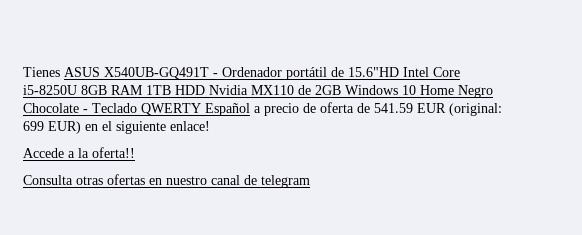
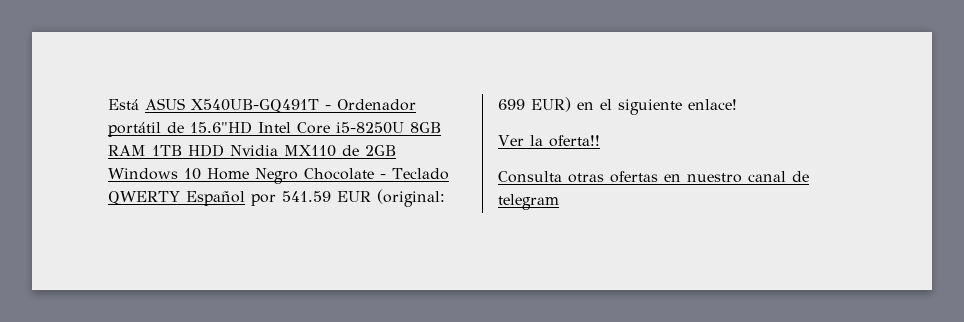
- Tienes ASUS X540UB-GQ491T - Ordenador portátil de 15.6"HD Intel Core i5-8250U 8GB RAM 1TB HDD Nvidia MX110 de 2GB Windows 10 Home Negro Chocolate - Teclado QWERTY Español a precio de oferta de 541.59 EUR (original: 699 EUR) en el siguiente enlace!
+ Está ASUS X540UB-GQ491T - Ordenador portátil de 15.6"HD Intel Core i5-8250U 8GB RAM 1TB HDD Nvidia MX110 de 2GB Windows 10 Home Negro Chocolate - Teclado QWERTY Español por 541.59 EUR (original: 699 EUR) en el siguiente enlace!
- Accede a la oferta!!
+ Ver la oferta!!

